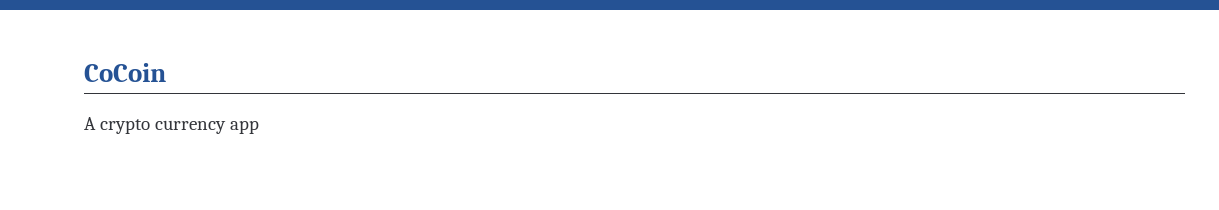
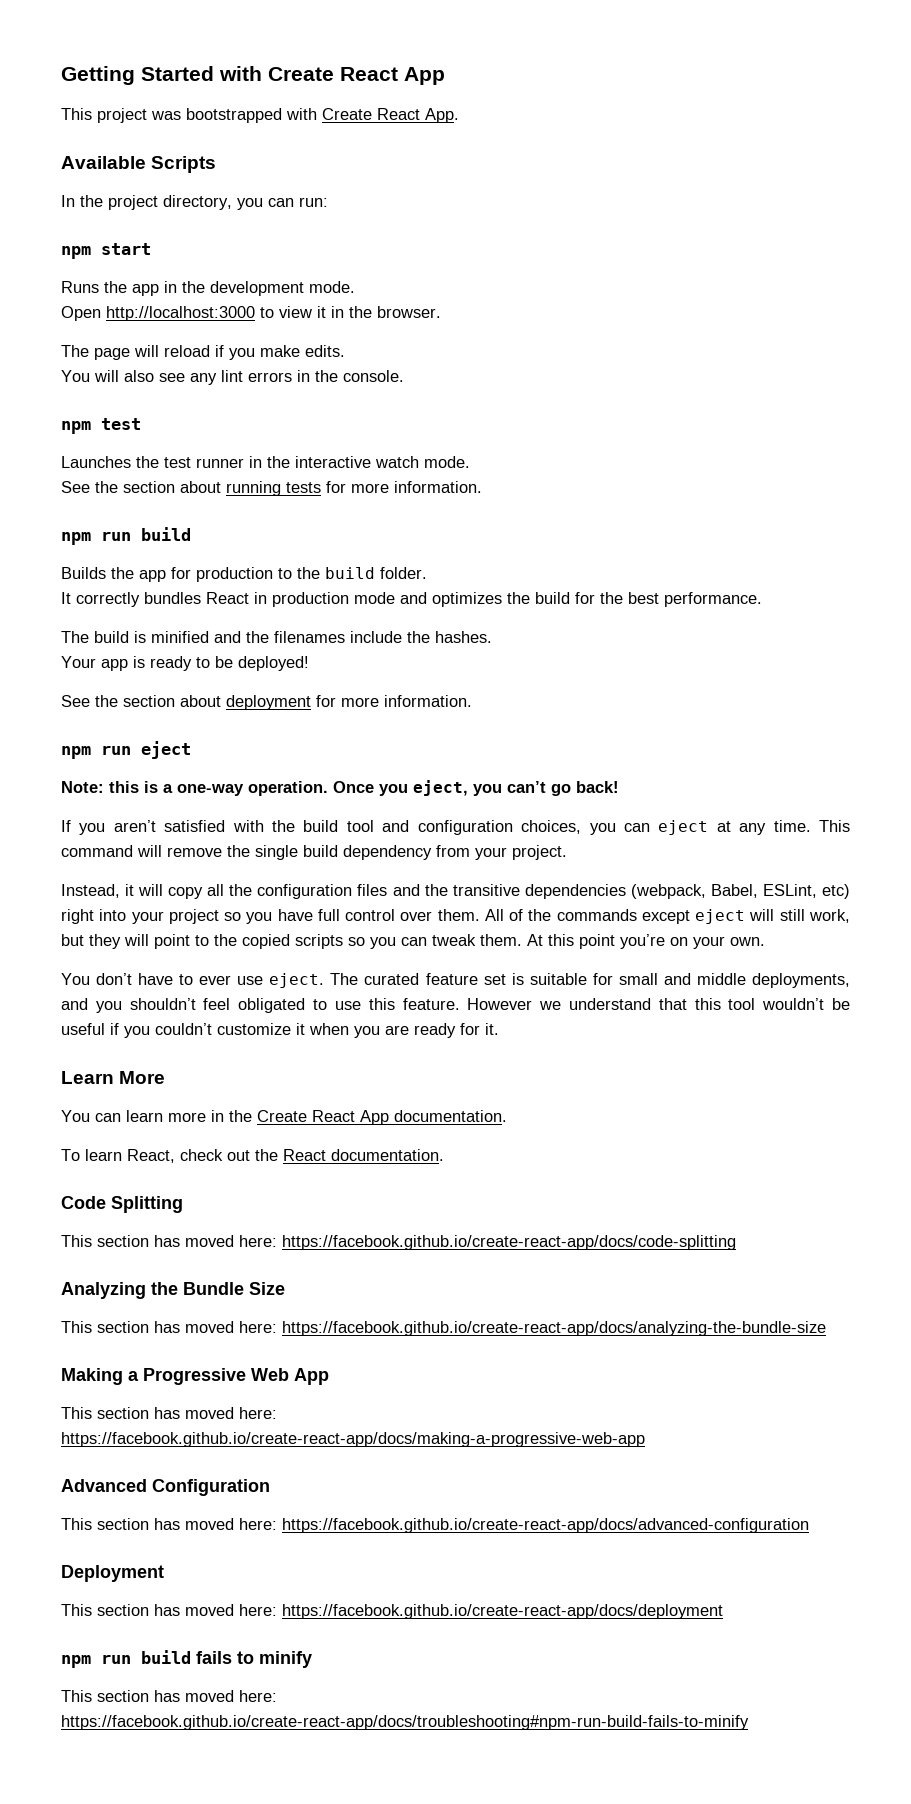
- CoCoin
- A crypto currency app
+ Getting Started with Create React App
+ This project was bootstrapped with Create React App.
+ Available Scripts
+ In the project directory, you can run:
+ npm start
+ Runs the app in the development mode.
+ Open http://localhost:3000 to view it in the browser.
+ The page will reload if you make edits.
+ You will also see any lint errors in the console.
+ npm test
+ Launches the test runner in the interactive watch mode.
+ See the section about running tests for more information.
+ npm run build
+ Builds the app for production to the build folder.
+ It correctly bundles React in production mode and optimizes the build for the best performance.
+ The build is minified and the filenames include the hashes.
+ Your app is ready to be deployed!
+ See the section about deployment for more information.
+ npm run eject
+ Note: this is a one-way operation. Once you eject, you can’t go back!
+ If you aren’t satisfied with the build tool and configuration choices, you can eject at any time. This command will remove the single build dependency from your project.
+ Instead, it will copy all the configuration files and the transitive dependencies (webpack, Babel, ESLint, etc) right into your project so you have full control over them. All of the commands except eject will still work, but they will point to the copied scripts so you can tweak them. At this point you’re on your own.
+ You don’t have to ever use eject. The curated feature set is suitable for small and middle deployments, and you shouldn’t feel obligated to use this feature. However we understand that this tool wouldn’t be useful if you couldn’t customize it when you are ready for it.
+ Learn More
+ You can learn more in the Create React App documentation.
+ To learn React, check out the React documentation.
+ Code Splitting
+ This section has moved here: https://facebook.github.io/create-react-app/docs/code-splitting
+ Analyzing the Bundle Size
+ This section has moved here: https://facebook.github.io/create-react-app/docs/analyzing-the-bundle-size
+ Making a Progressive Web App
+ This section has moved here: https://facebook.github.io/create-react-app/docs/making-a-progressive-web-app
+ Advanced Configuration
+ This section has moved here: https://facebook.github.io/create-react-app/docs/advanced-configuration
+ Deployment
+ This section has moved here: https://facebook.github.io/create-react-app/docs/deployment
+ npm run build fails to minify
+ This section has moved here: https://facebook.github.io/create-react-app/docs/troubleshooting#npm-run-build-fails-to-minify

